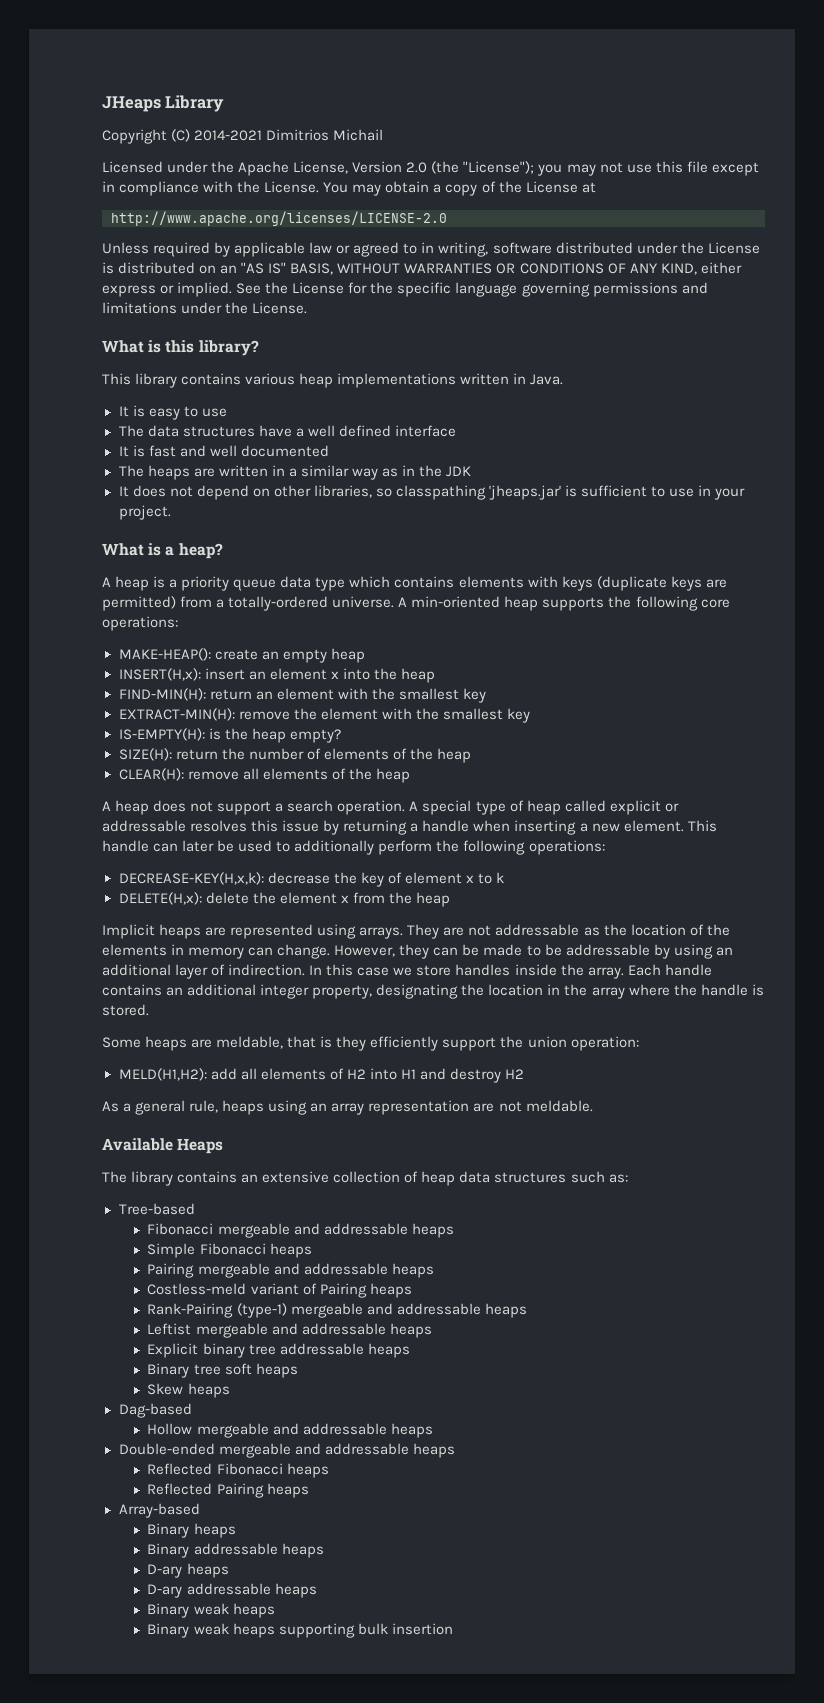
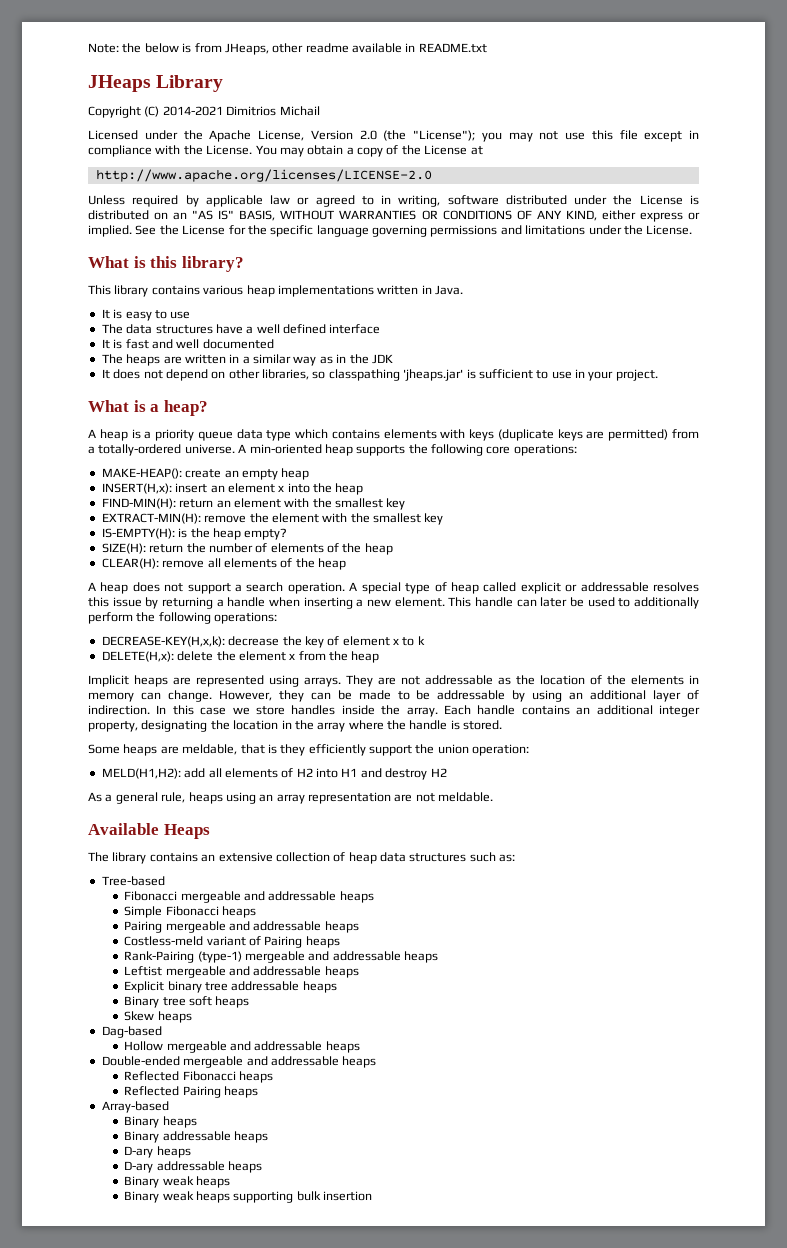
+ Note: the below is from JHeaps, other readme available in README.txt

